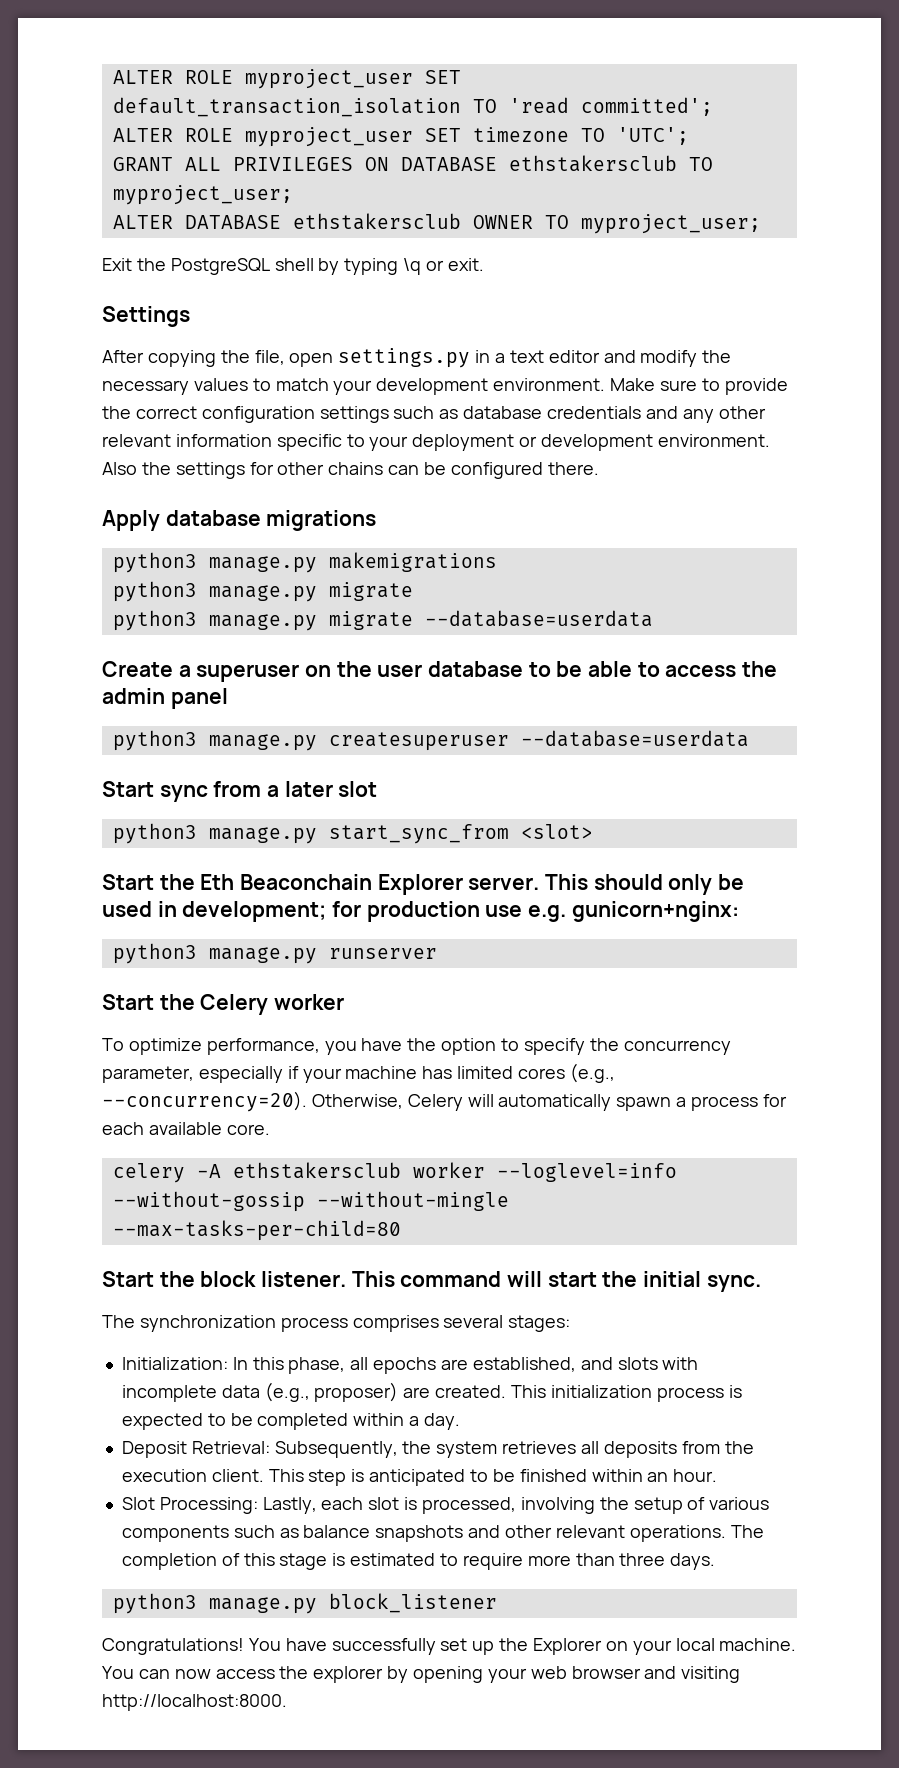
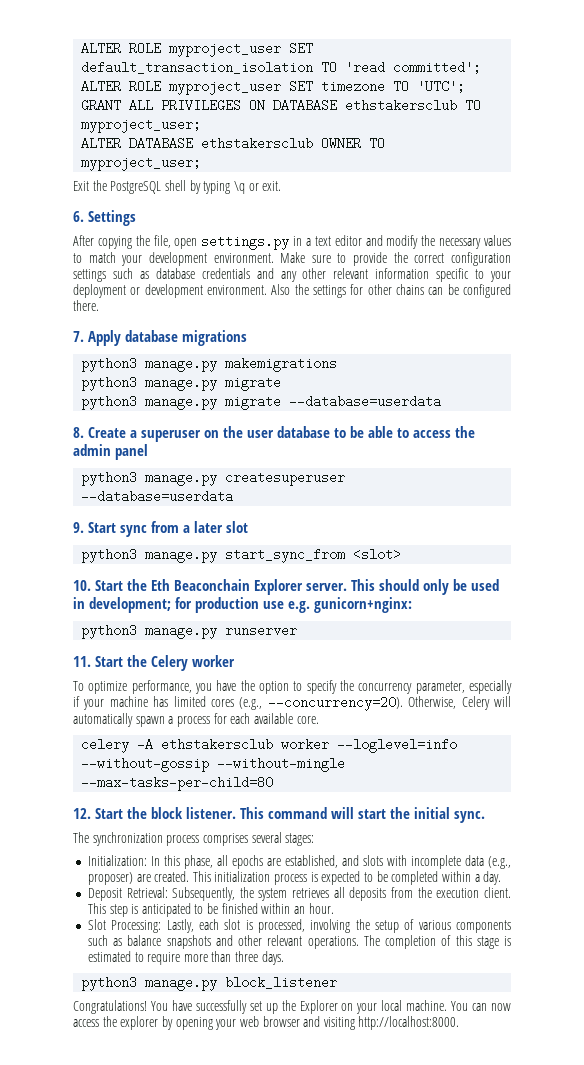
- Settings
+ 6. Settings
- Apply database migrations
+ 7. Apply database migrations
- Create a superuser on the user database to be able to access the admin panel
+ 8. Create a superuser on the user database to be able to access the admin panel
- Start sync from a later slot
+ 9. Start sync from a later slot
- Start the Eth Beaconchain Explorer server.
+ 10. Start the Eth Beaconchain Explorer server.
- Start the Celery worker
+ 11. Start the Celery worker
- Start the block listener.
+ 12. Start the block listener.

